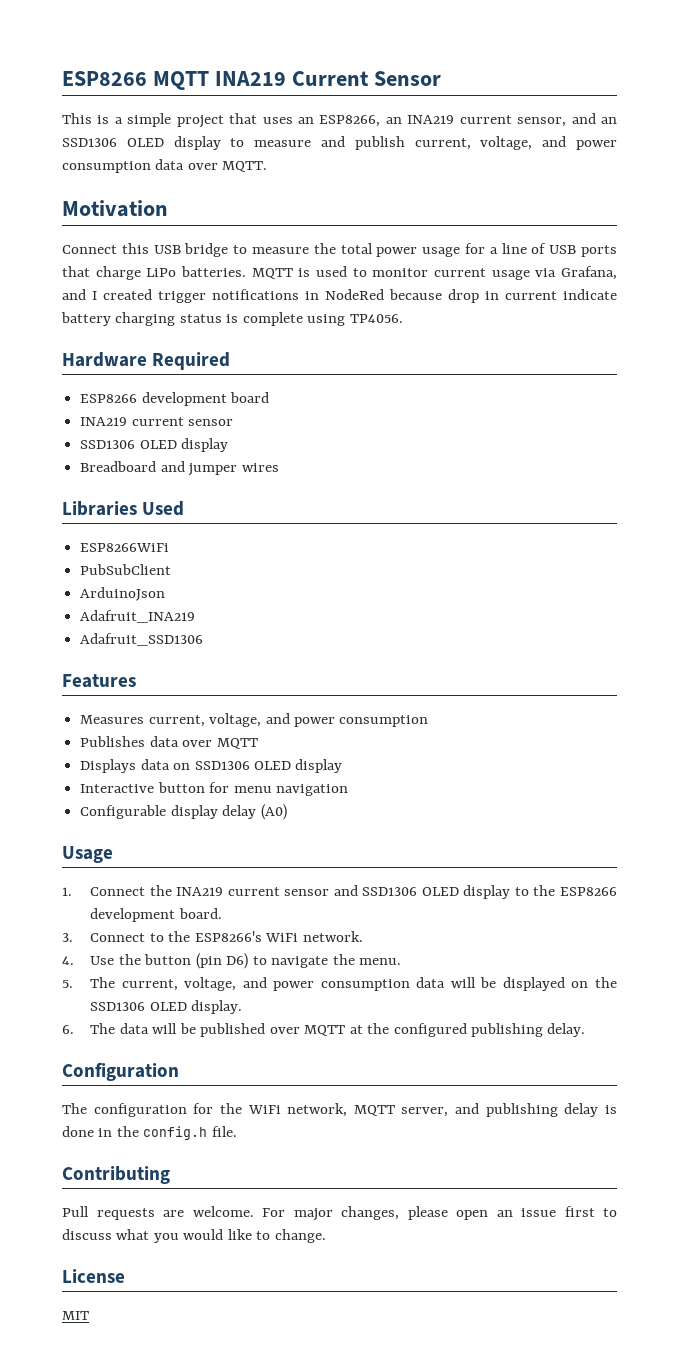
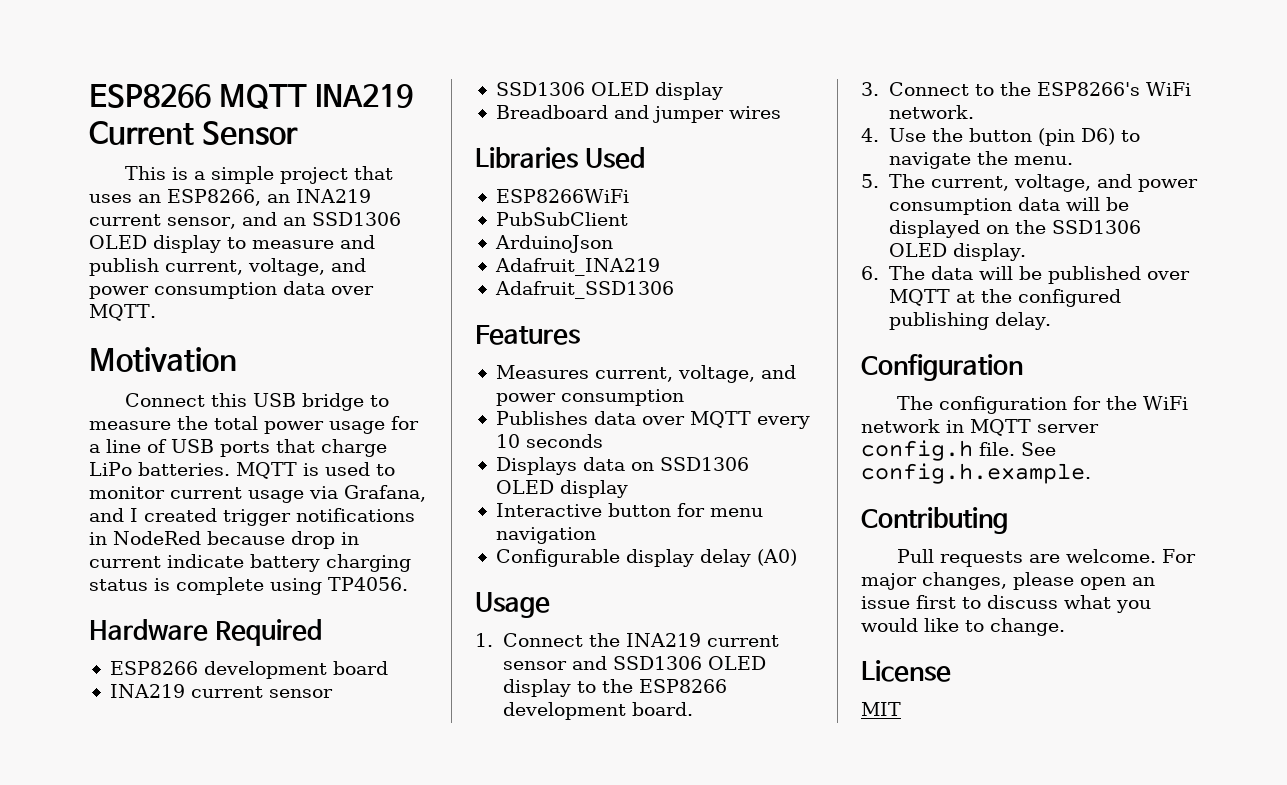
- Publishes data over MQTT
+ Publishes data over MQTT every 10 seconds
- The configuration for the WiFi network, MQTT server, and publishing delay is done in the config.h file.
+ The configuration for the WiFi network in MQTT server config.h file. See config.h.example.

